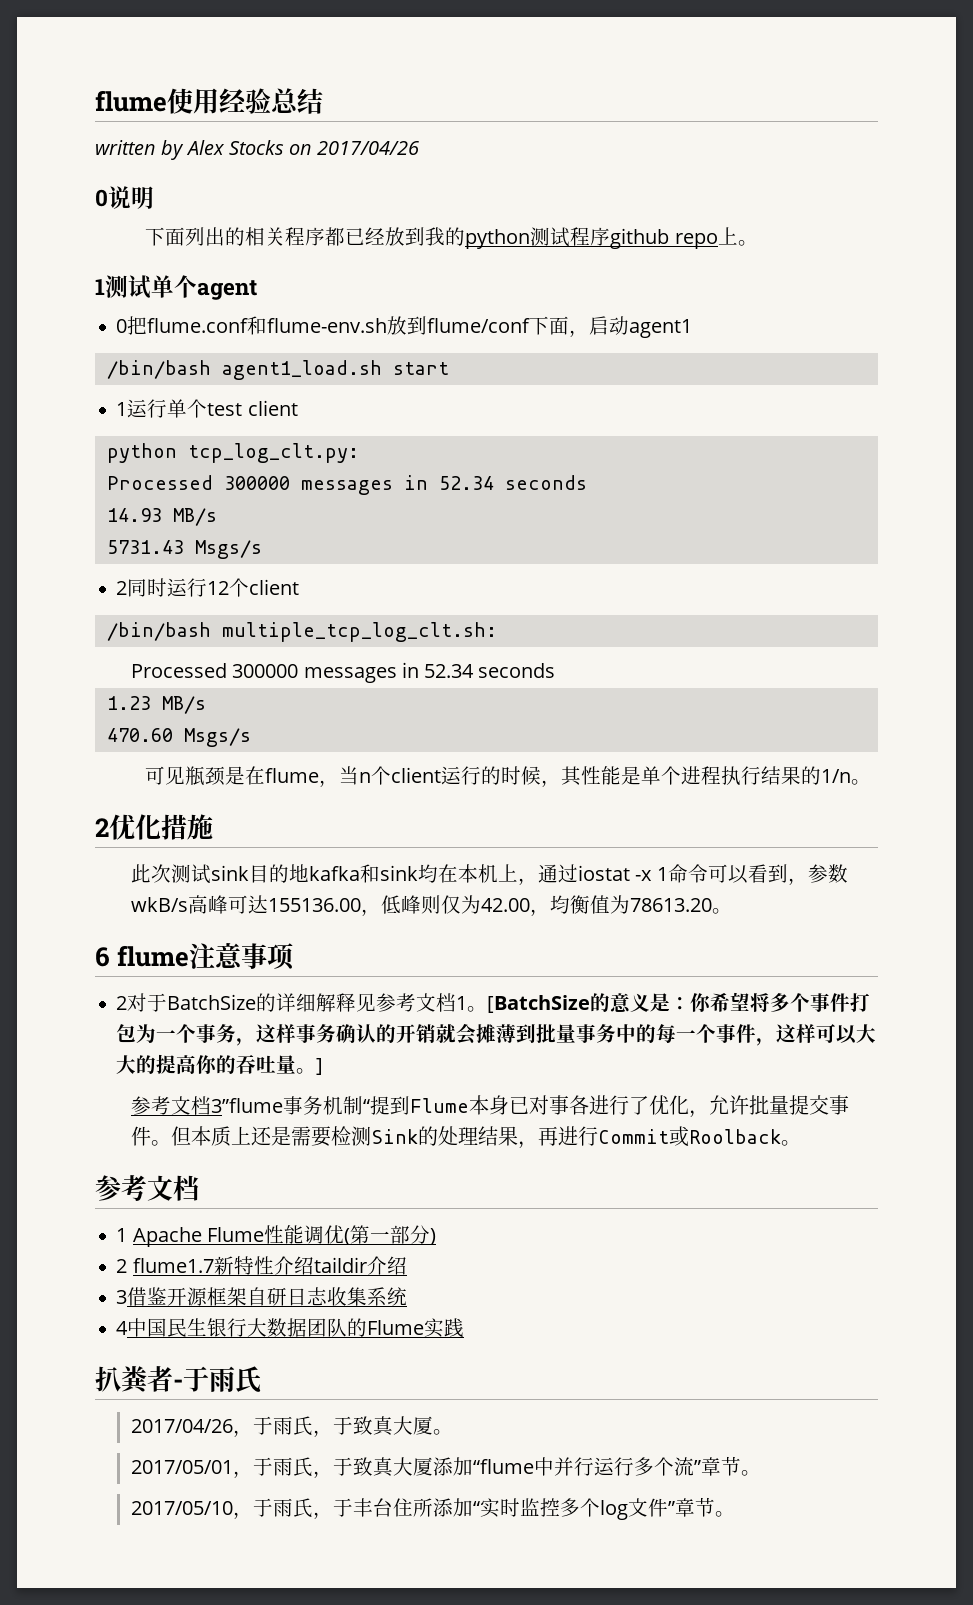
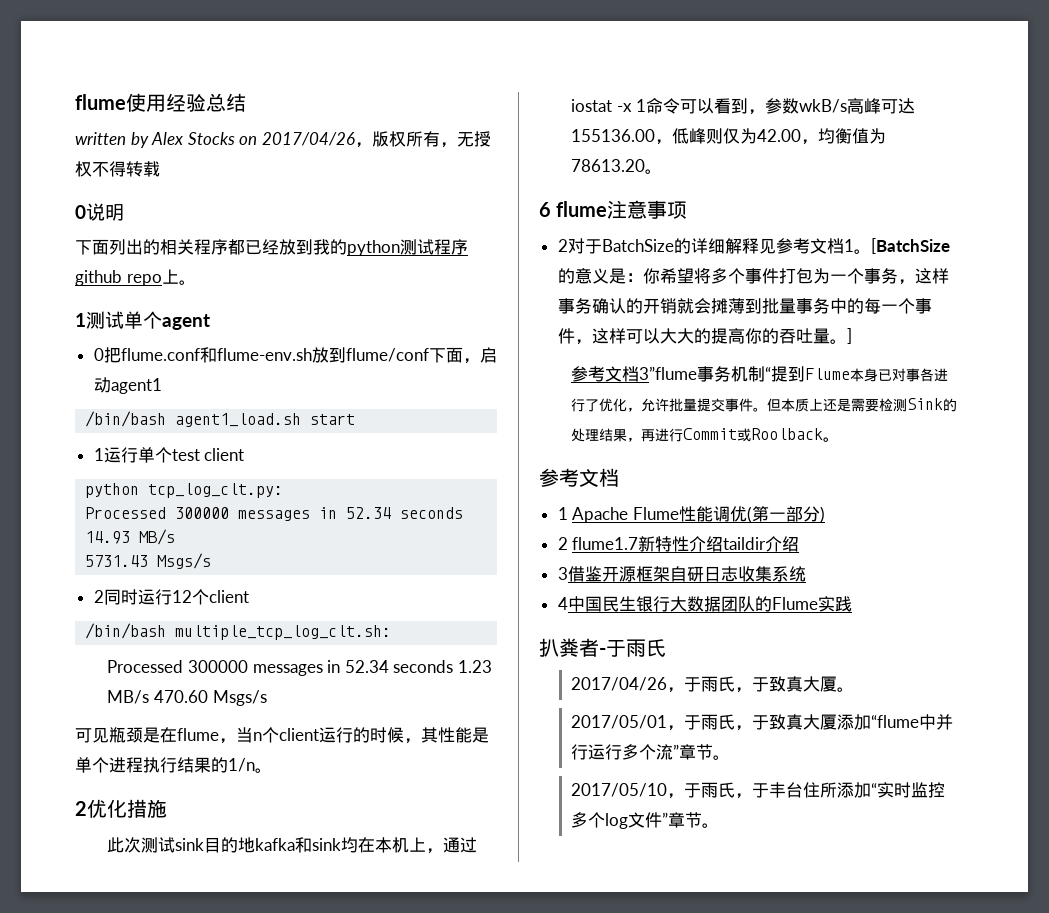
- written by Alex Stocks on 2017/04/26
+ written by Alex Stocks on 2017/04/26，版权所有，无授权不得转载
  /bin/bash multiple_tcp_log_clt.sh:
- Processed 300000 messages in 52.34 seconds
- 1.23 MB/s
- 470.60 Msgs/s
+ Processed 300000 messages in 52.34 seconds 1.23 MB/s 470.60 Msgs/s

